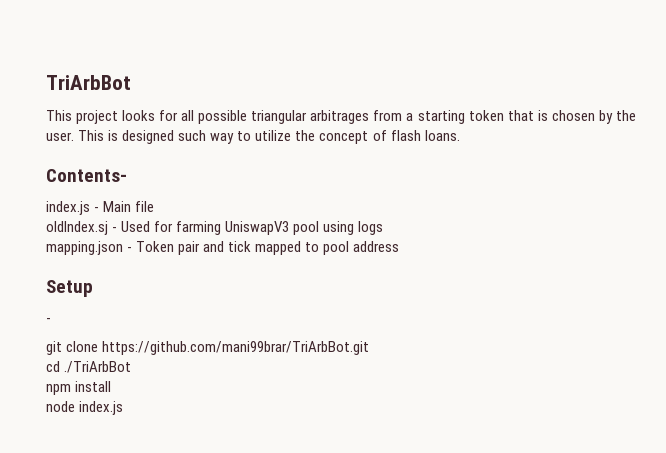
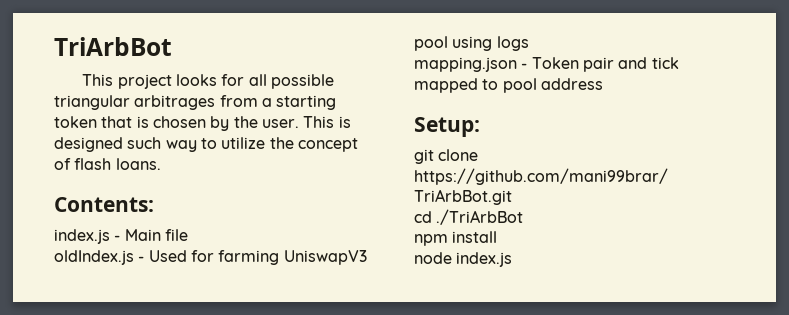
- Contents-
+ Contents:
- oldIndex.sj - Used for farming UniswapV3 pool using logs
+ oldIndex.js - Used for farming UniswapV3 pool using logs
- Setup
- -
+ Setup:

